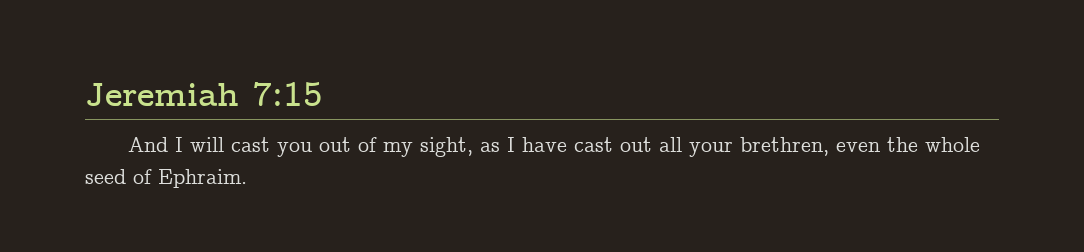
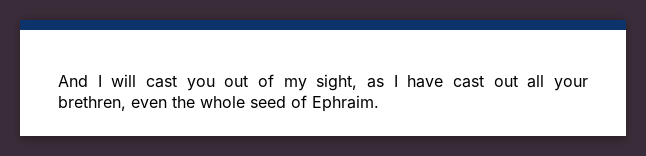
- Jeremiah 7:15

